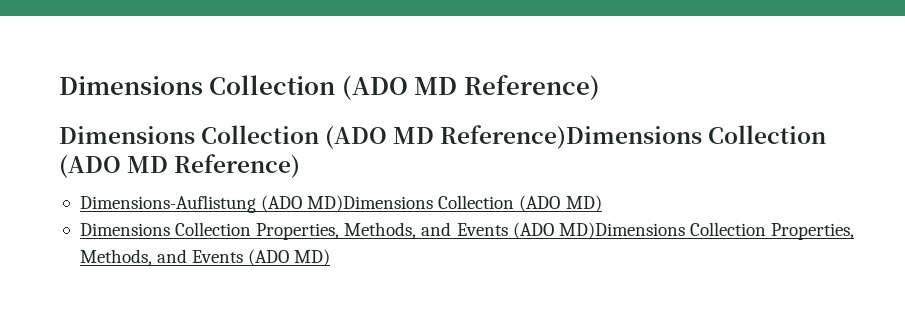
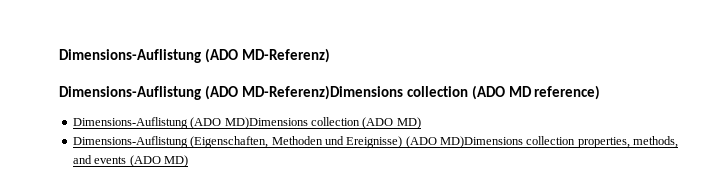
- Dimensions Collection (ADO MD Reference)
- Dimensions Collection (ADO MD Reference)Dimensions Collection (ADO MD Reference)
+ Dimensions-Auflistung (ADO MD-Referenz)
+ Dimensions-Auflistung (ADO MD-Referenz)Dimensions collection (ADO MD reference)
- Dimensions-Auflistung (ADO MD)Dimensions Collection (ADO MD)
+ Dimensions-Auflistung (ADO MD)Dimensions collection (ADO MD)
- Dimensions Collection Properties, Methods, and Events (ADO MD)Dimensions Collection Properties, Methods, and Events (ADO MD)
+ Dimensions-Auflistung (Eigenschaften, Methoden und Ereignisse) (ADO MD)Dimensions collection properties, methods, and events (ADO MD)

